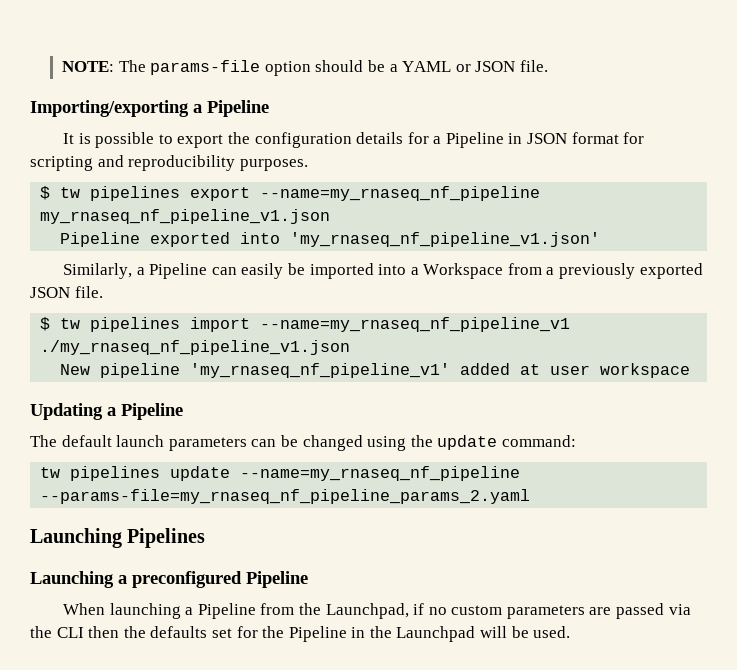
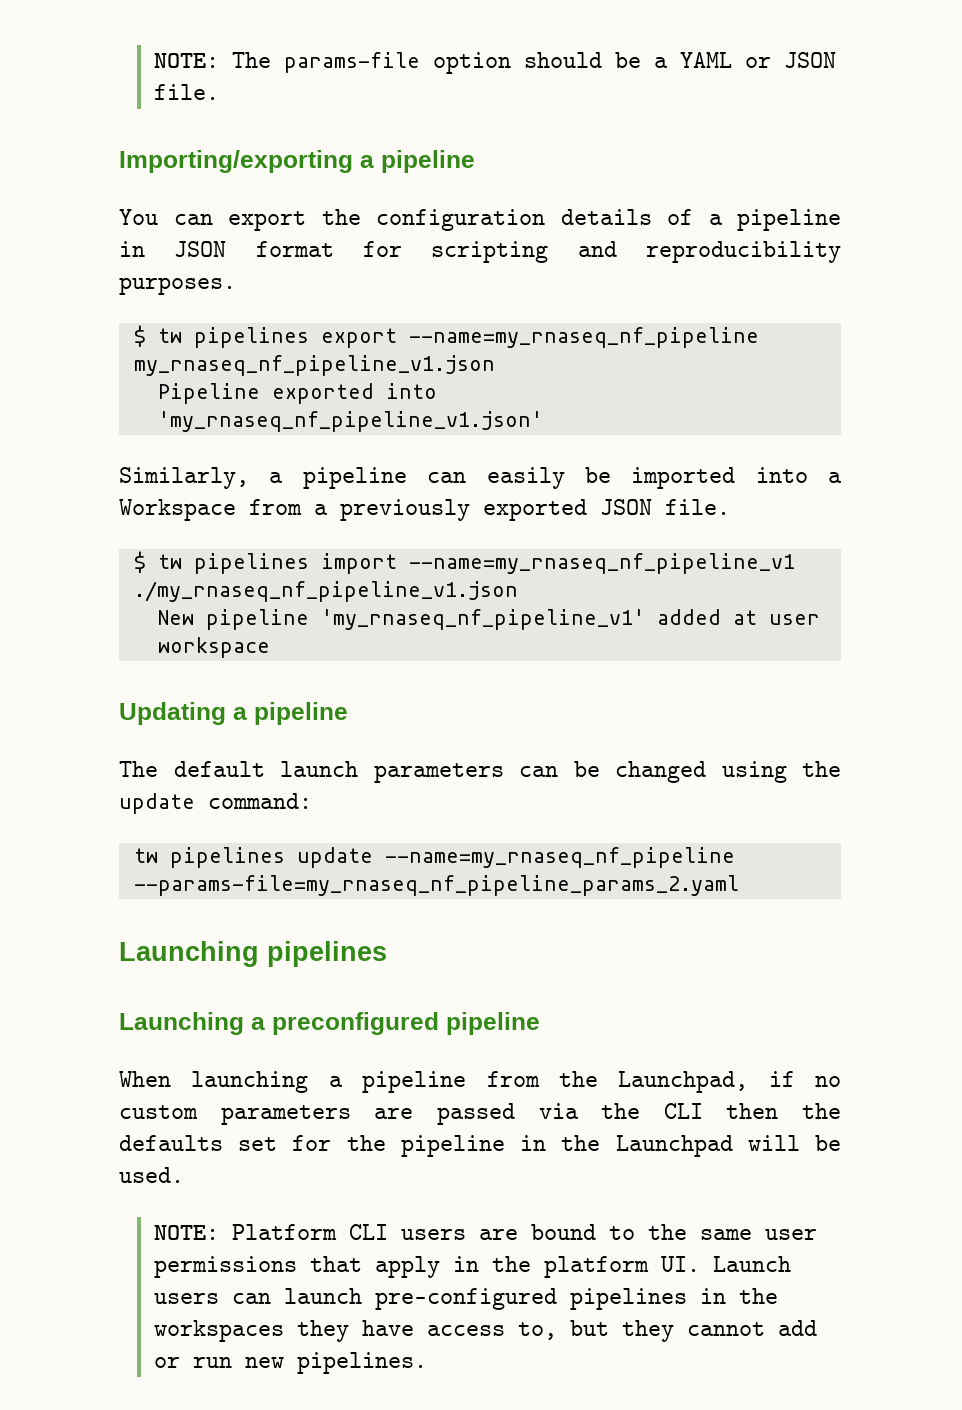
- Importing/exporting a Pipeline
- It is possible to export the configuration details for a Pipeline in JSON format for scripting and reproducibility purposes.
+ Importing/exporting a pipeline
+ You can export the configuration details of a pipeline in JSON format for scripting and reproducibility purposes.
- Similarly, a Pipeline can easily be imported into a Workspace from a previously exported JSON file.
+ Similarly, a pipeline can easily be imported into a Workspace from a previously exported JSON file.
- Updating a Pipeline
+ Updating a pipeline
- Launching Pipelines
+ Launching pipelines
- Launching a preconfigured Pipeline
+ Launching a preconfigured pipeline
- When launching a Pipeline from the Launchpad, if no custom parameters are passed via the CLI then the defaults set for the Pipeline in the Launchpad will be used.
+ When launching a pipeline from the Launchpad, if no custom parameters are passed via the CLI then the defaults set for the pipeline in the Launchpad will be used.
+ NOTE: Platform CLI users are bound to the same user permissions that apply in the platform UI. Launch users can launch pre-configured pipelines in the workspaces they have access to, but they cannot add or run new pipelines.

